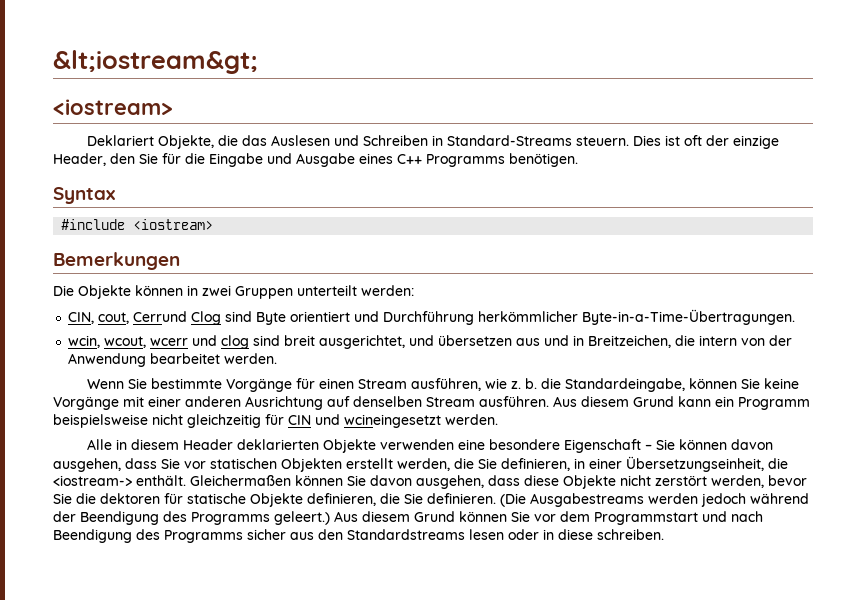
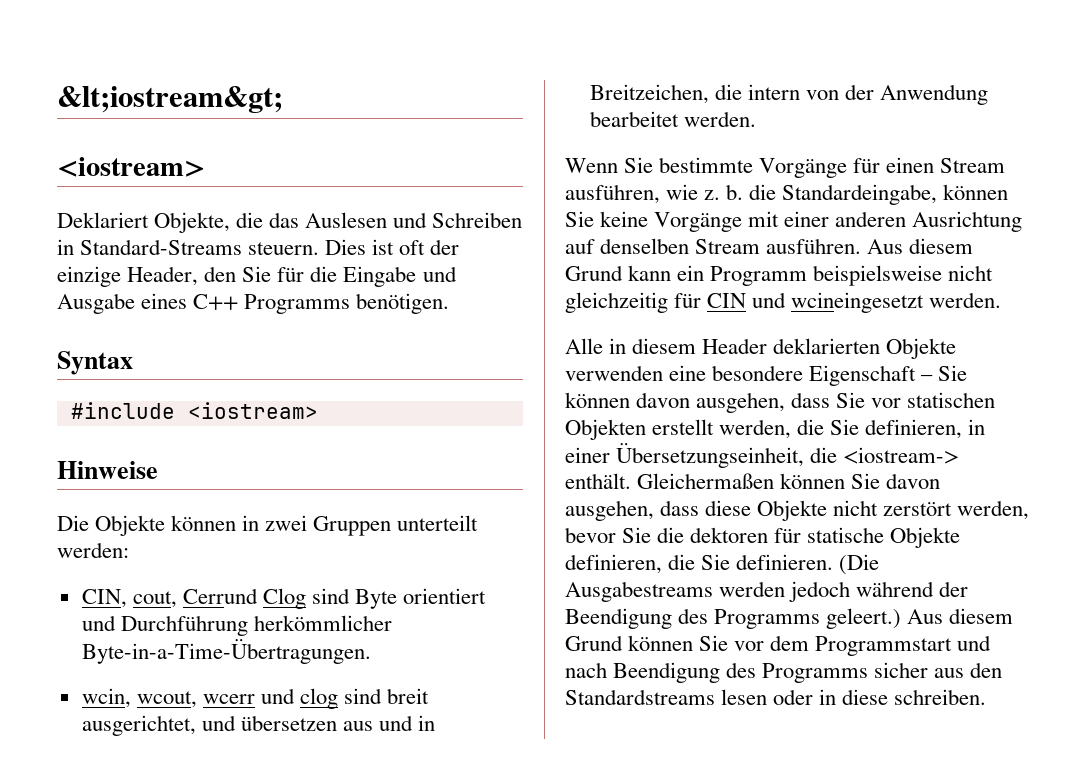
- Bemerkungen
+ Hinweise

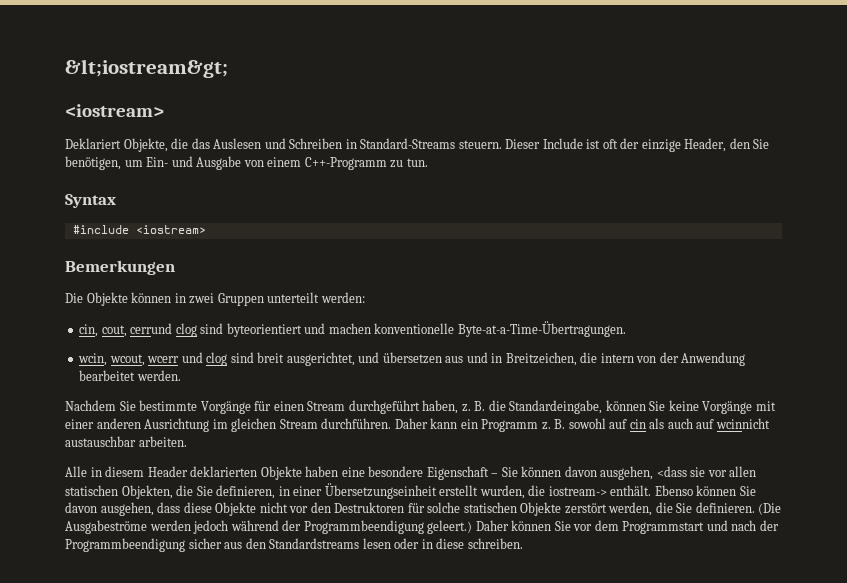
- Dies ist oft der einzige Header, den Sie für die Eingabe und Ausgabe eines C++ Programms benötigen.
+ Dieser Include ist oft der einzige Header, den Sie benötigen, um Ein- und Ausgabe von einem C++-Programm zu tun.
- Hinweise
+ Bemerkungen
- CIN, cout, Cerrund Clog sind Byte orientiert und Durchführung herkömmlicher Byte-in-a-Time-Übertragungen.
+ cin, cout, cerrund clog sind byteorientiert und machen konventionelle Byte-at-a-Time-Übertragungen.
- Wenn Sie bestimmte Vorgänge für einen Stream ausführen, wie z. b. die Standardeingabe, können Sie keine Vorgänge mit einer anderen Ausrichtung auf denselben Stream ausführen. Aus diesem Grund kann ein Programm beispielsweise nicht gleichzeitig für CIN und wcineingesetzt werden.
+ Nachdem Sie bestimmte Vorgänge für einen Stream durchgeführt haben, z. B. die Standardeingabe, können Sie keine Vorgänge mit einer anderen Ausrichtung im gleichen Stream durchführen. Daher kann ein Programm z. B. sowohl auf cin als auch auf wcinnicht austauschbar arbeiten.
- Alle in diesem Header deklarierten Objekte verwenden eine besondere Eigenschaft – Sie können davon ausgehen, dass Sie vor statischen Objekten erstellt werden, die Sie definieren, in einer Übersetzungseinheit, die <iostream-> enthält. Gleichermaßen können Sie davon ausgehen, dass diese Objekte nicht zerstört werden, bevor Sie die dektoren für statische Objekte definieren, die Sie definieren.
+ Alle in diesem Header deklarierten Objekte haben eine besondere Eigenschaft – Sie können davon ausgehen, <dass sie vor allen statischen Objekten, die Sie definieren, in einer Übersetzungseinheit erstellt wurden, die iostream-> enthält. Ebenso können Sie davon ausgehen, dass diese Objekte nicht vor den Destruktoren für solche statischen Objekte zerstört werden, die Sie definieren.
- (Die Ausgabestreams werden jedoch während der Beendigung des Programms geleert.) Aus diesem Grund können Sie vor dem Programmstart und nach Beendigung des Programms sicher aus den Standardstreams lesen oder in diese schreiben.
+ (Die Ausgabeströme werden jedoch während der Programmbeendigung geleert.) Daher können Sie vor dem Programmstart und nach der Programmbeendigung sicher aus den Standardstreams lesen oder in diese schreiben.

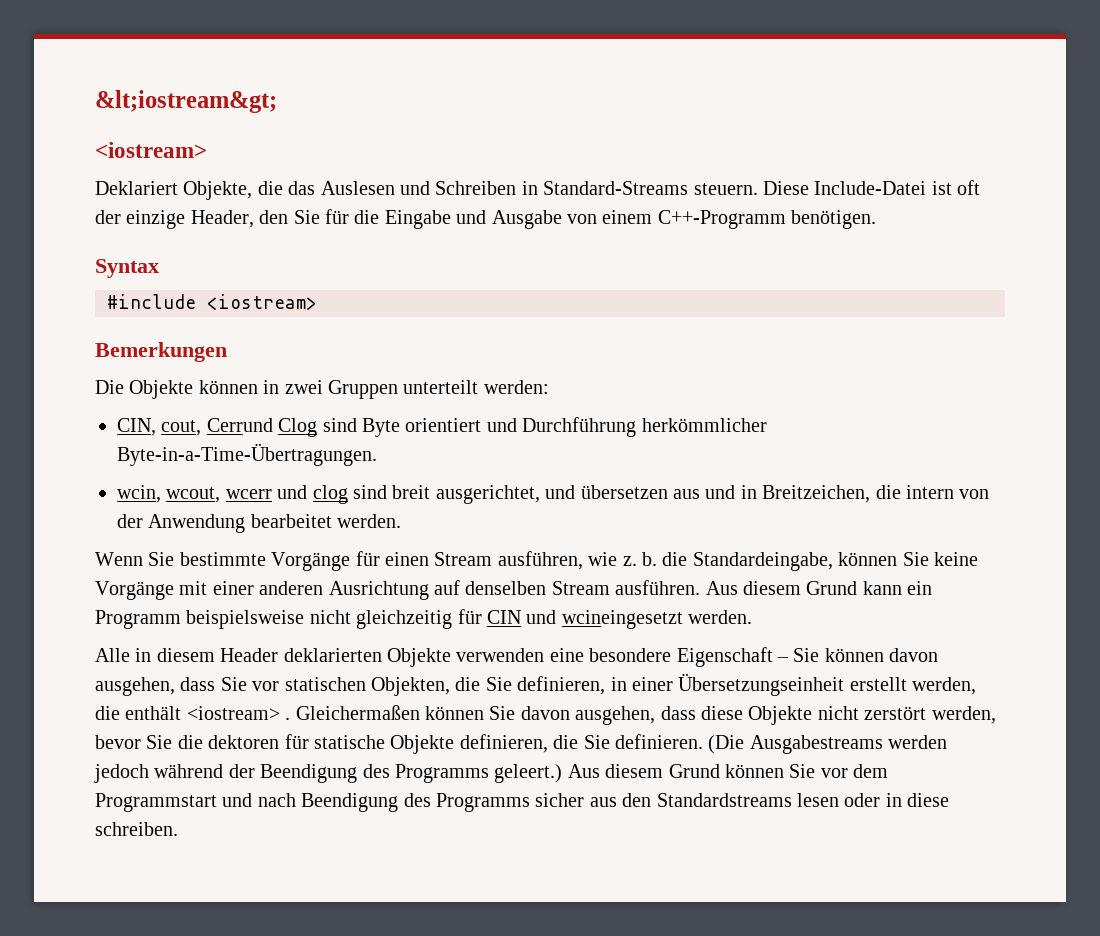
- Dieser Include ist oft der einzige Header, den Sie benötigen, um Ein- und Ausgabe von einem C++-Programm zu tun.
+ Diese Include-Datei ist oft der einzige Header, den Sie für die Eingabe und Ausgabe von einem C++-Programm benötigen.
- cin, cout, cerrund clog sind byteorientiert und machen konventionelle Byte-at-a-Time-Übertragungen.
+ CIN, cout, Cerrund Clog sind Byte orientiert und Durchführung herkömmlicher Byte-in-a-Time-Übertragungen.
- Nachdem Sie bestimmte Vorgänge für einen Stream durchgeführt haben, z. B. die Standardeingabe, können Sie keine Vorgänge mit einer anderen Ausrichtung im gleichen Stream durchführen. Daher kann ein Programm z. B. sowohl auf cin als auch auf wcinnicht austauschbar arbeiten.
+ Wenn Sie bestimmte Vorgänge für einen Stream ausführen, wie z. b. die Standardeingabe, können Sie keine Vorgänge mit einer anderen Ausrichtung auf denselben Stream ausführen. Aus diesem Grund kann ein Programm beispielsweise nicht gleichzeitig für CIN und wcineingesetzt werden.
- Alle in diesem Header deklarierten Objekte haben eine besondere Eigenschaft – Sie können davon ausgehen, <dass sie vor allen statischen Objekten, die Sie definieren, in einer Übersetzungseinheit erstellt wurden, die iostream-> enthält. Ebenso können Sie davon ausgehen, dass diese Objekte nicht vor den Destruktoren für solche statischen Objekte zerstört werden, die Sie definieren.
+ Alle in diesem Header deklarierten Objekte verwenden eine besondere Eigenschaft – Sie können davon ausgehen, dass Sie vor statischen Objekten, die Sie definieren, in einer Übersetzungseinheit erstellt werden, die enthält <iostream> . Gleichermaßen können Sie davon ausgehen, dass diese Objekte nicht zerstört werden, bevor Sie die dektoren für statische Objekte definieren, die Sie definieren.
- (Die Ausgabeströme werden jedoch während der Programmbeendigung geleert.) Daher können Sie vor dem Programmstart und nach der Programmbeendigung sicher aus den Standardstreams lesen oder in diese schreiben.
+ (Die Ausgabestreams werden jedoch während der Beendigung des Programms geleert.) Aus diesem Grund können Sie vor dem Programmstart und nach Beendigung des Programms sicher aus den Standardstreams lesen oder in diese schreiben.

